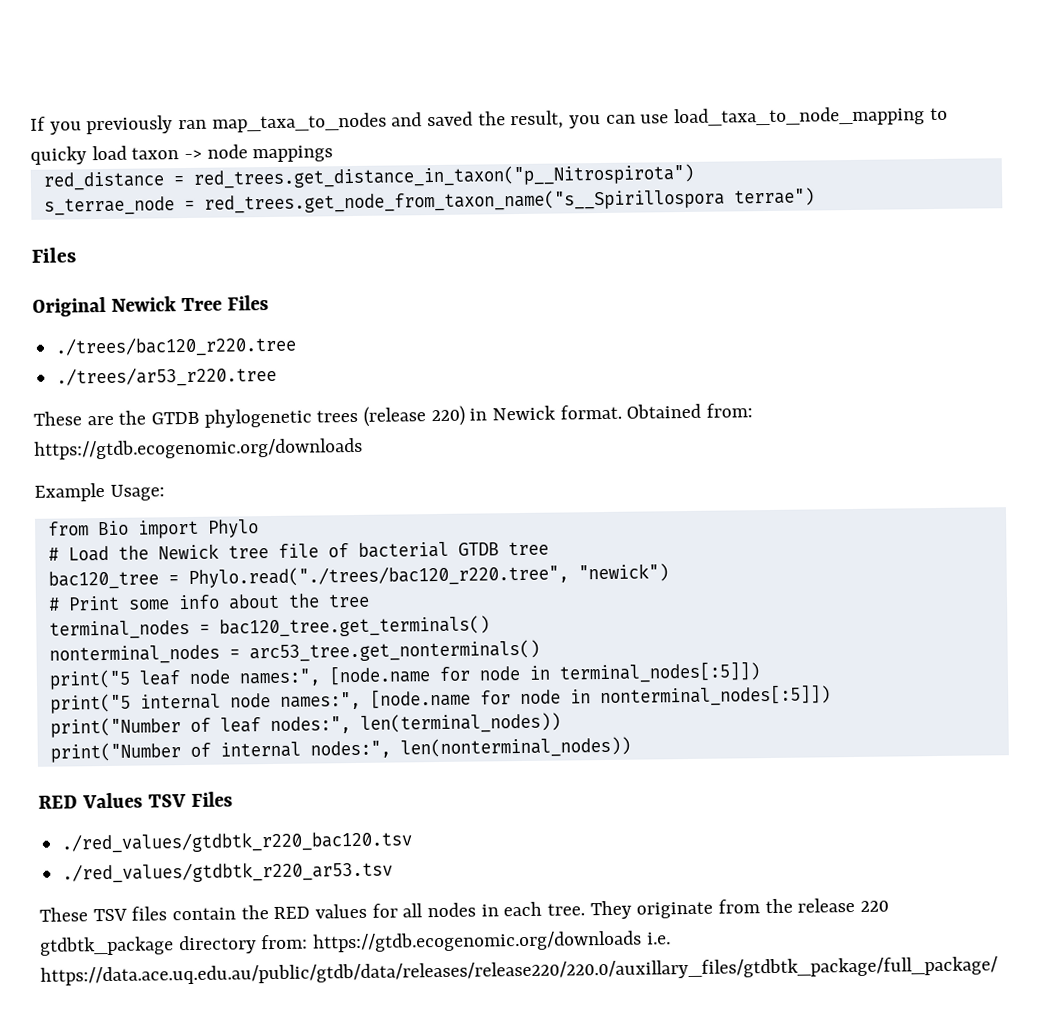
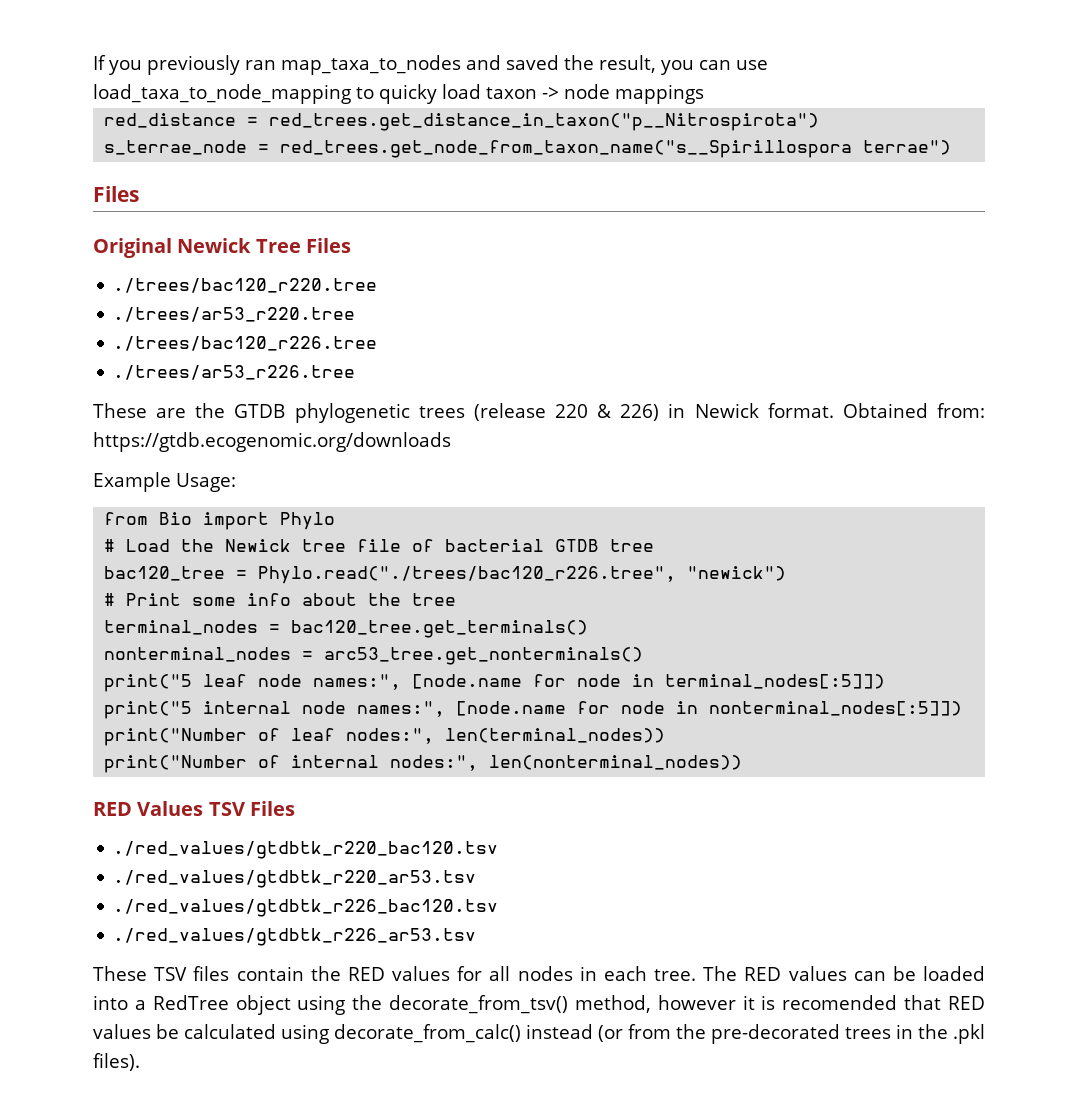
+ ./trees/bac120_r226.tree
+ ./trees/ar53_r226.tree
- These are the GTDB phylogenetic trees (release 220) in Newick format.
+ These are the GTDB phylogenetic trees (release 220 & 226) in Newick format.
- bac120_tree = Phylo.read("./trees/bac120_r220.tree", "newick")
+ bac120_tree = Phylo.read("./trees/bac120_r226.tree", "newick")
+ ./red_values/gtdbtk_r226_bac120.tsv
+ ./red_values/gtdbtk_r226_ar53.tsv
- They originate from the release 220 gtdbtk_package directory from: https://gtdb.ecogenomic.org/downloads i.e. https://data.ace.uq.edu.au/public/gtdb/data/releases/release220/220.0/auxillary_files/gtdbtk_package/full_package/
+ The RED values can be loaded into a RedTree object using the decorate_from_tsv() method, however it is recomended that RED values be calculated using decorate_from_calc() instead (or from the pre-decorated trees in the .pkl files).

